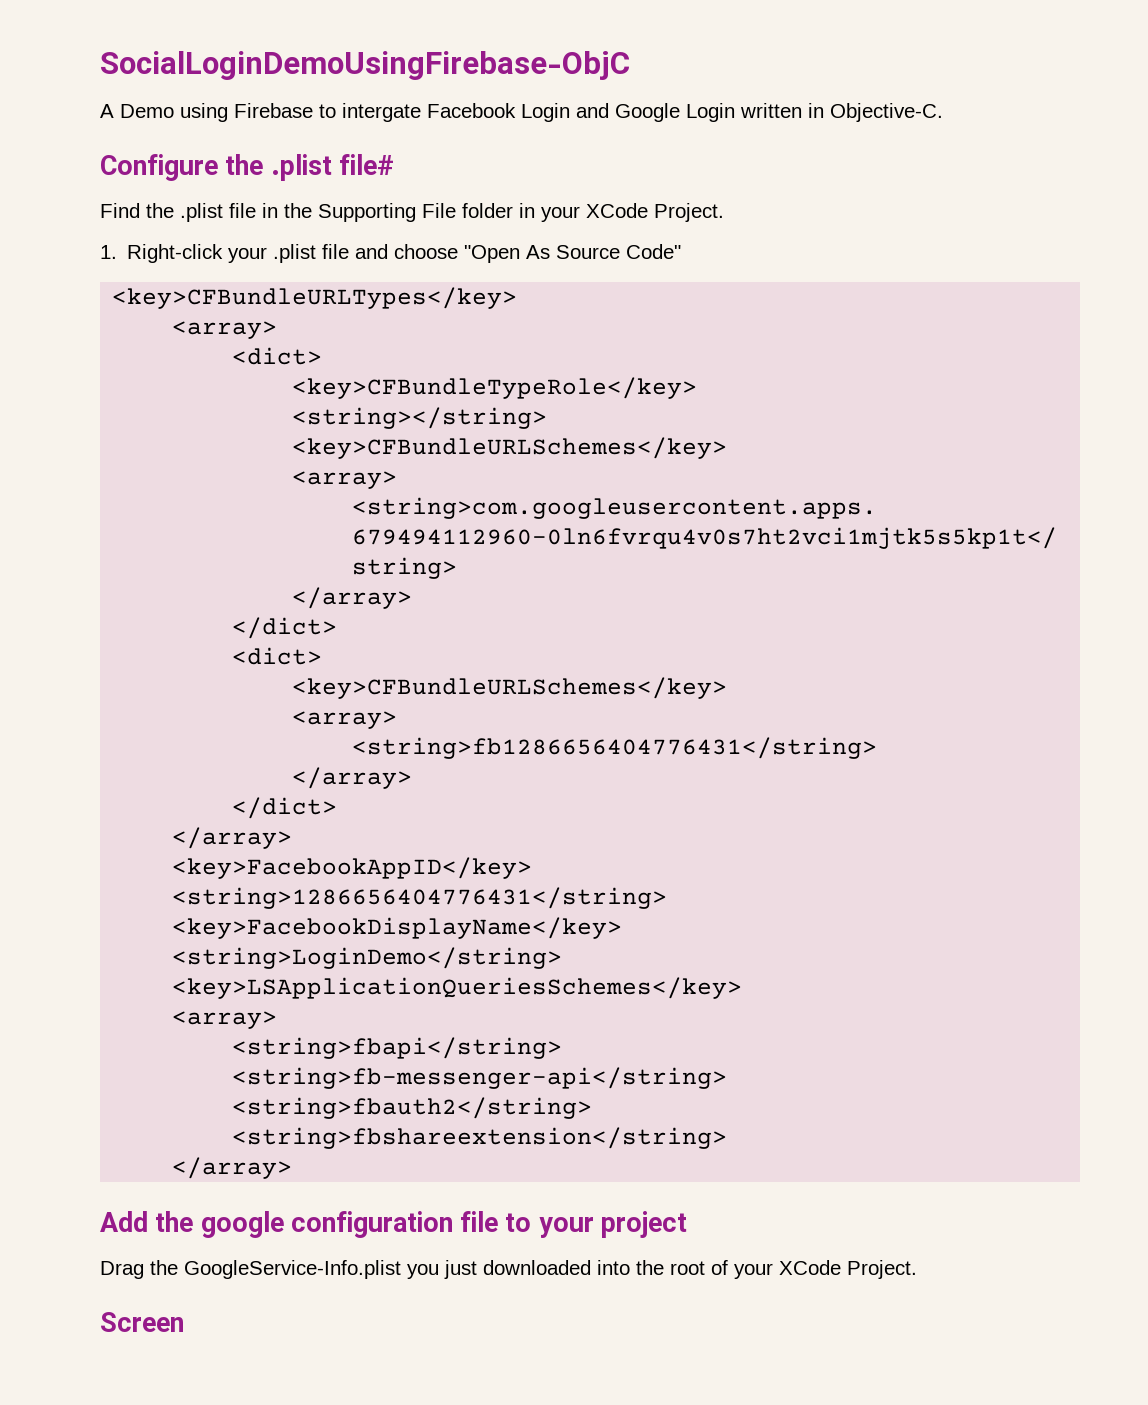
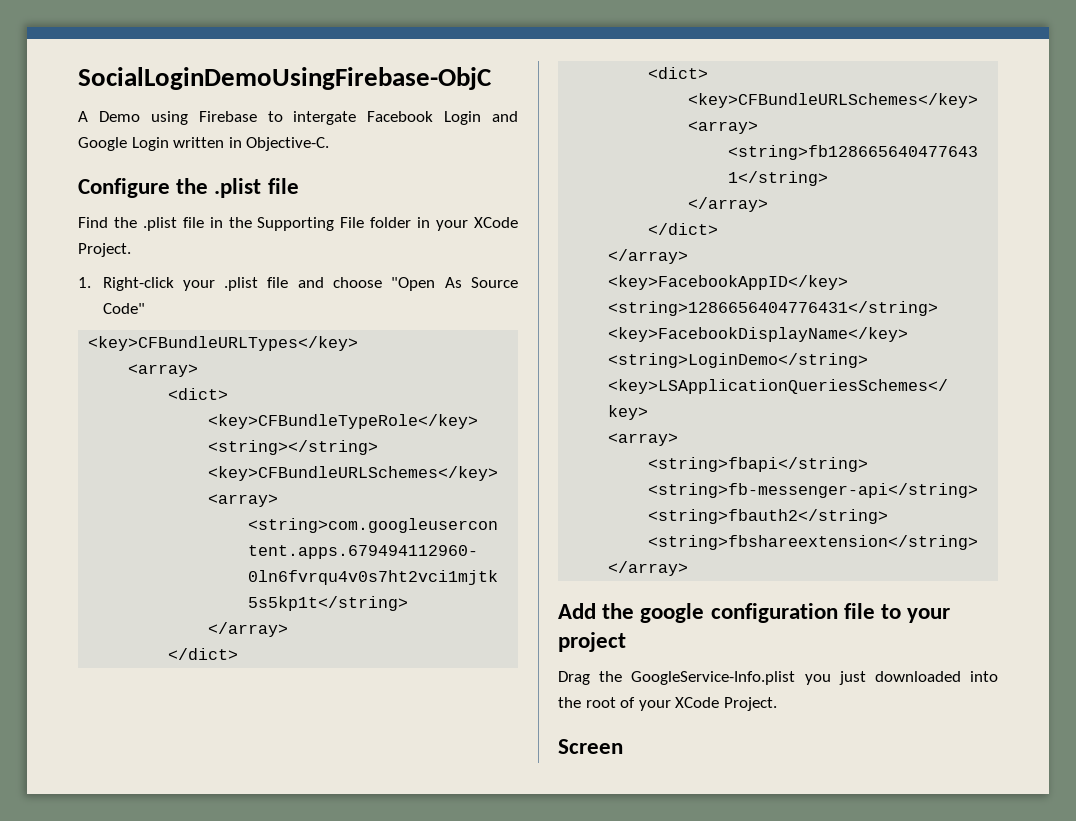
- Configure the .plist file#
+ Configure the .plist file

